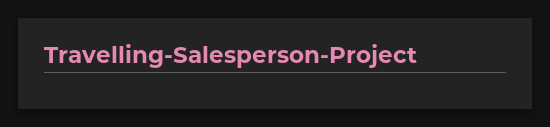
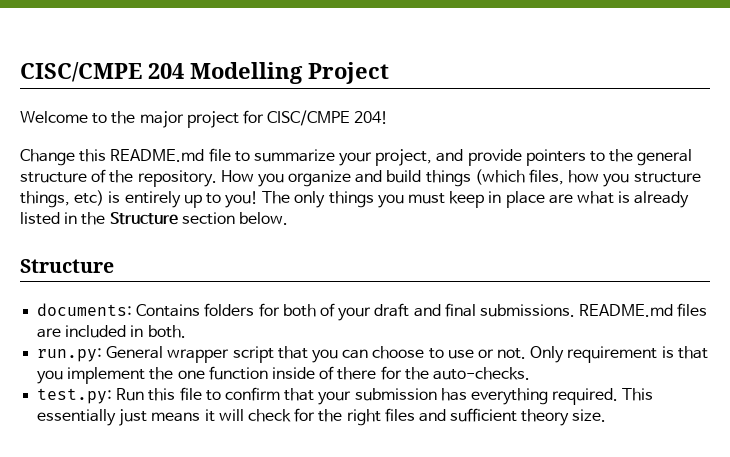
- Travelling-Salesperson-Project
+ CISC/CMPE 204 Modelling Project
+ Welcome to the major project for CISC/CMPE 204!
+ Change this README.md file to summarize your project, and provide pointers to the general structure of the repository. How you organize and build things (which files, how you structure things, etc) is entirely up to you! The only things you must keep in place are what is already listed in the Structure section below.
+ Structure
+ documents: Contains folders for both of your draft and final submissions. README.md files are included in both.
+ run.py: General wrapper script that you can choose to use or not. Only requirement is that you implement the one function inside of there for the auto-checks.
+ test.py: Run this file to confirm that your submission has everything required. This essentially just means it will check for the right files and sufficient theory size.

